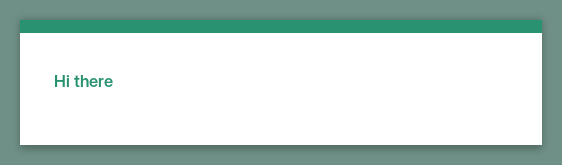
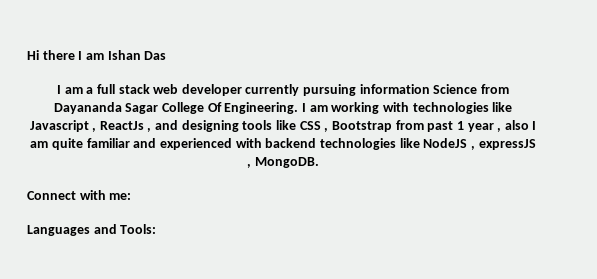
- Hi there
+ Hi there I am Ishan Das
+ I am a full stack web developer currently pursuing information Science from Dayananda Sagar College Of Engineering. I am working with technologies like Javascript , ReactJs , and designing tools like CSS , Bootstrap from past 1 year , also I am quite familiar and experienced with backend technologies like NodeJS , expressJS , MongoDB.
+ Connect with me:
+ Languages and Tools:

